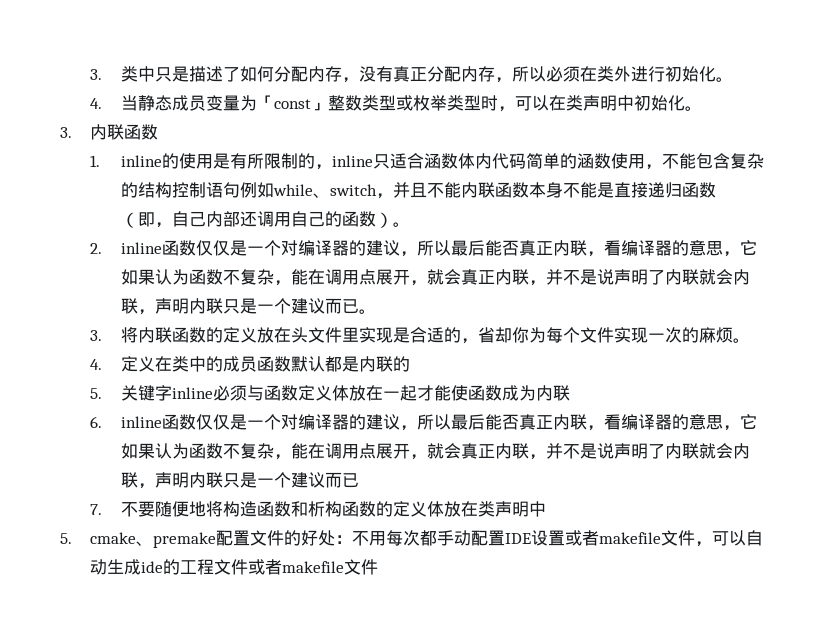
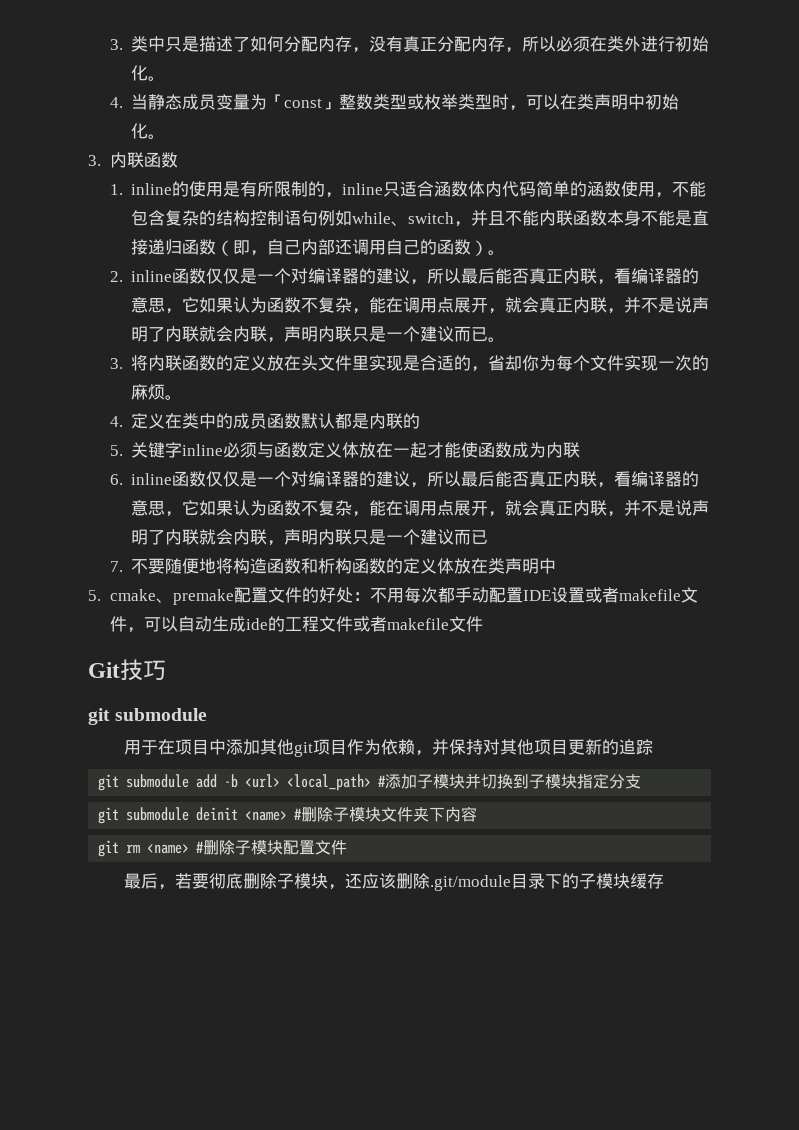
+ Git技巧
+ git submodule
+ 用于在项目中添加其他git项目作为依赖，并保持对其他项目更新的追踪
+ git submodule add -b <url> <local_path> #添加子模块并切换到子模块指定分支
+ git submodule deinit <name> #删除子模块文件夹下内容
+ git rm <name> #删除子模块配置文件
+ 最后，若要彻底删除子模块，还应该删除.git/module目录下的子模块缓存

